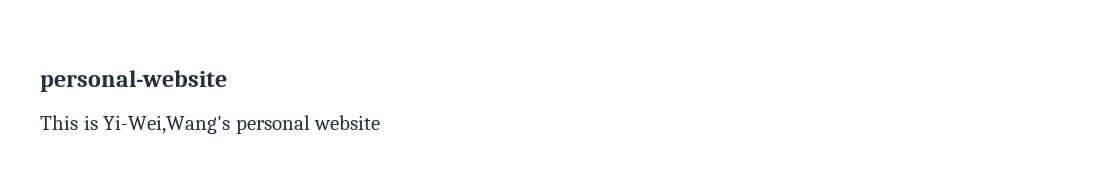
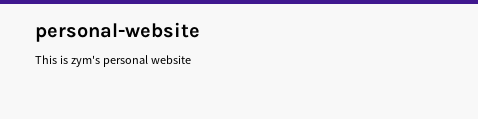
- This is Yi-Wei,Wang's personal website
+ This is zym's personal website

